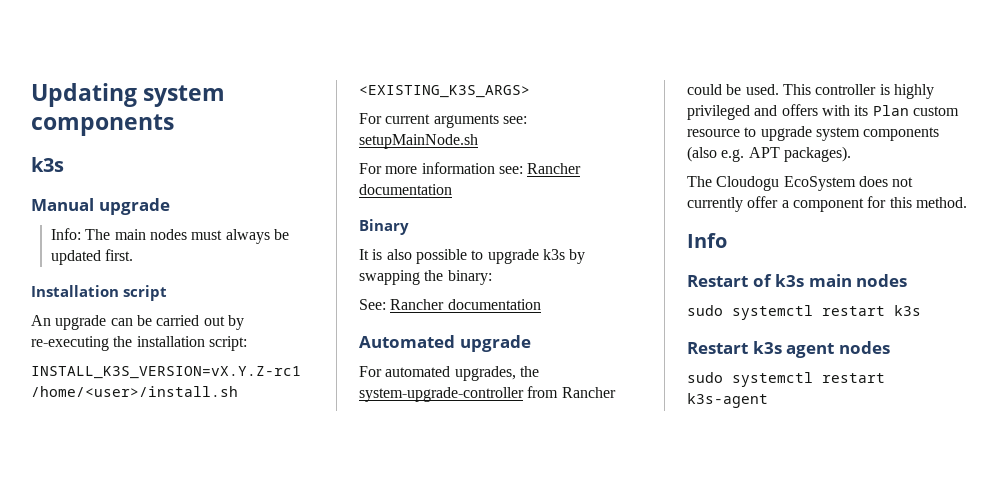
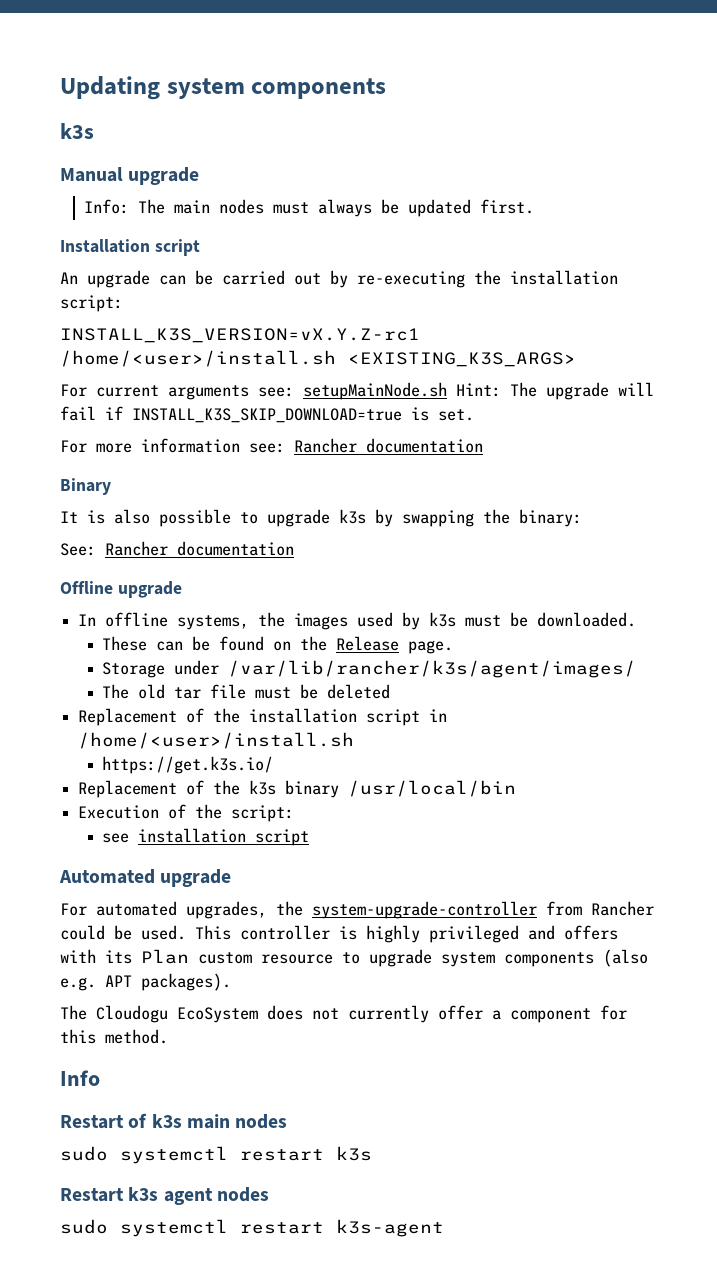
- For current arguments see: setupMainNode.sh
+ For current arguments see: setupMainNode.sh Hint: The upgrade will fail if INSTALL_K3S_SKIP_DOWNLOAD=true is set.
+ Offline upgrade
+ In offline systems, the images used by k3s must be downloaded.
+ These can be found on the Release page.
+ Storage under /var/lib/rancher/k3s/agent/images/
+ The old tar file must be deleted
+ Replacement of the installation script in /home/<user>/install.sh
+ https://get.k3s.io/
+ Replacement of the k3s binary /usr/local/bin
+ Execution of the script:
+ see installation script

